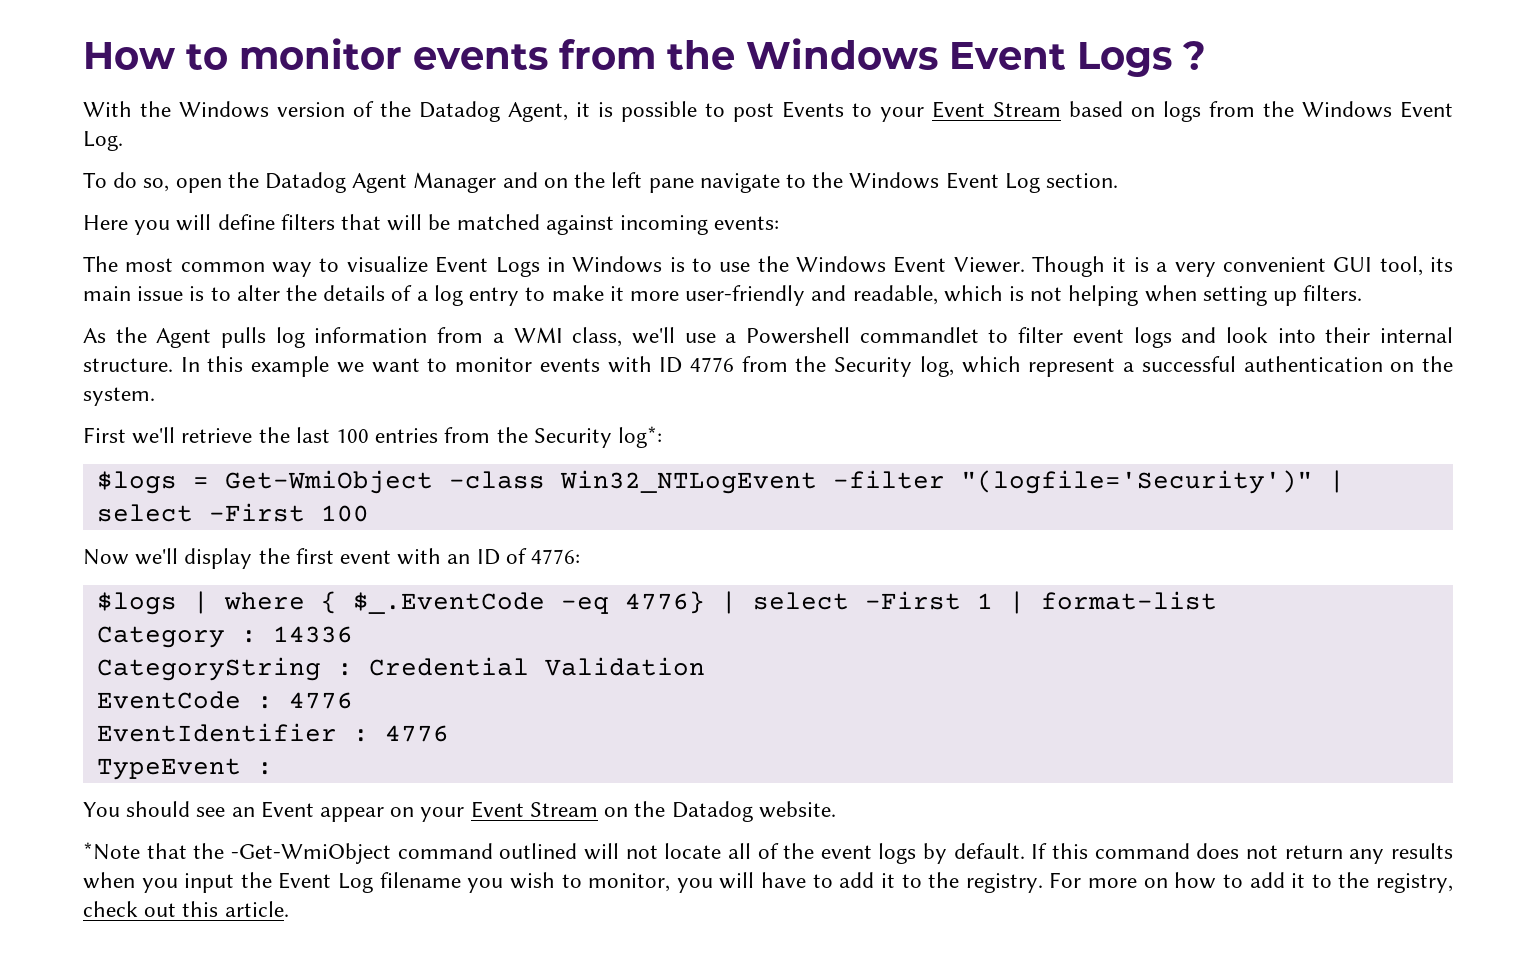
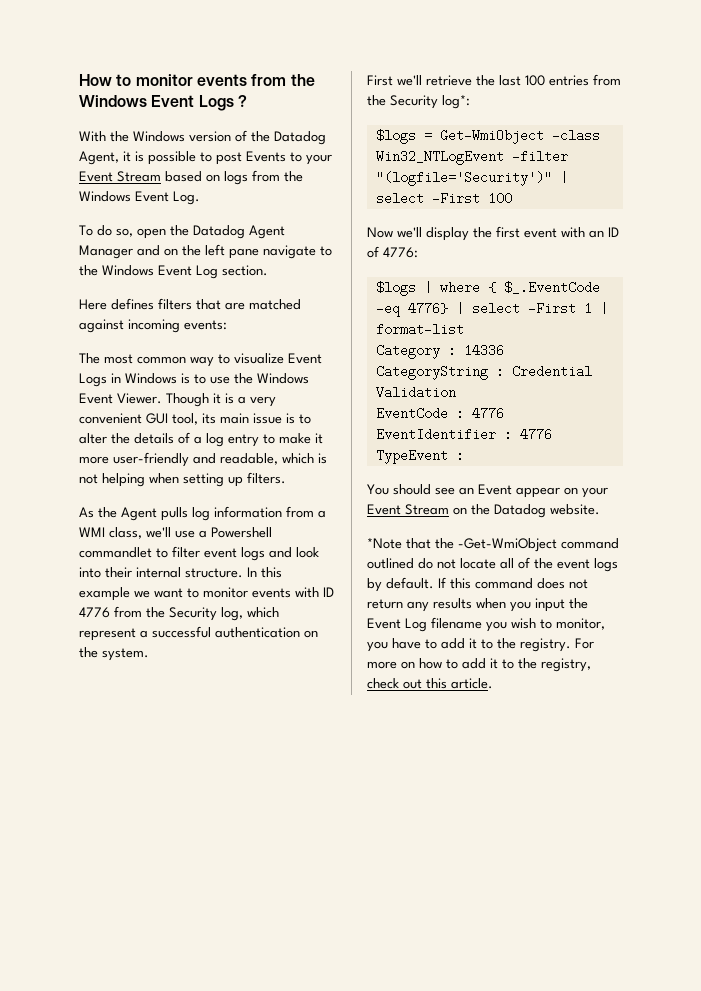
- Here you will define filters that will be matched against incoming events:
+ Here defines filters that are matched against incoming events:
- *Note that the -Get-WmiObject command outlined will not locate all of the event logs by default.
+ *Note that the -Get-WmiObject command outlined do not locate all of the event logs by default.
- If this command does not return any results when you input the Event Log filename you wish to monitor, you will have to add it to the registry.
+ If this command does not return any results when you input the Event Log filename you wish to monitor, you have to add it to the registry.

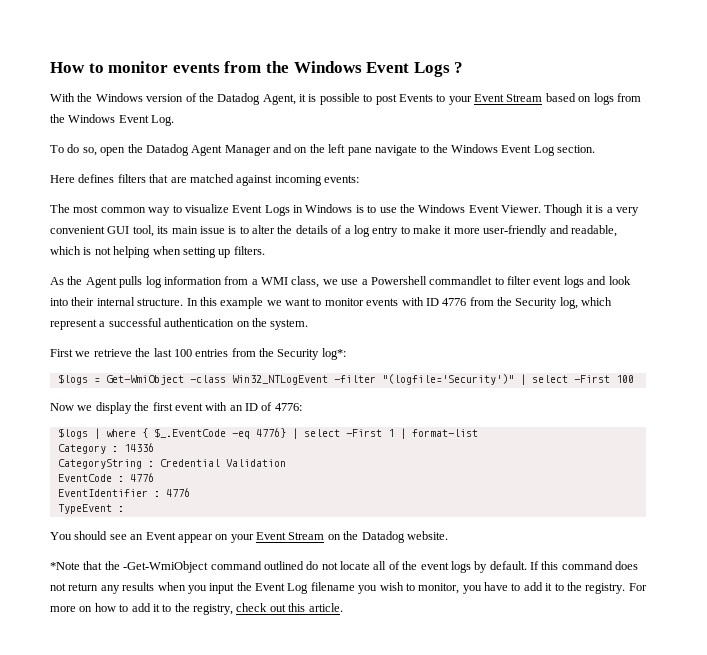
- As the Agent pulls log information from a WMI class, we'll use a Powershell commandlet to filter event logs and look into their internal structure.
+ As the Agent pulls log information from a WMI class, we use a Powershell commandlet to filter event logs and look into their internal structure.
- First we'll retrieve the last 100 entries from the Security log*:
+ First we retrieve the last 100 entries from the Security log*:
- Now we'll display the first event with an ID of 4776:
+ Now we display the first event with an ID of 4776:

